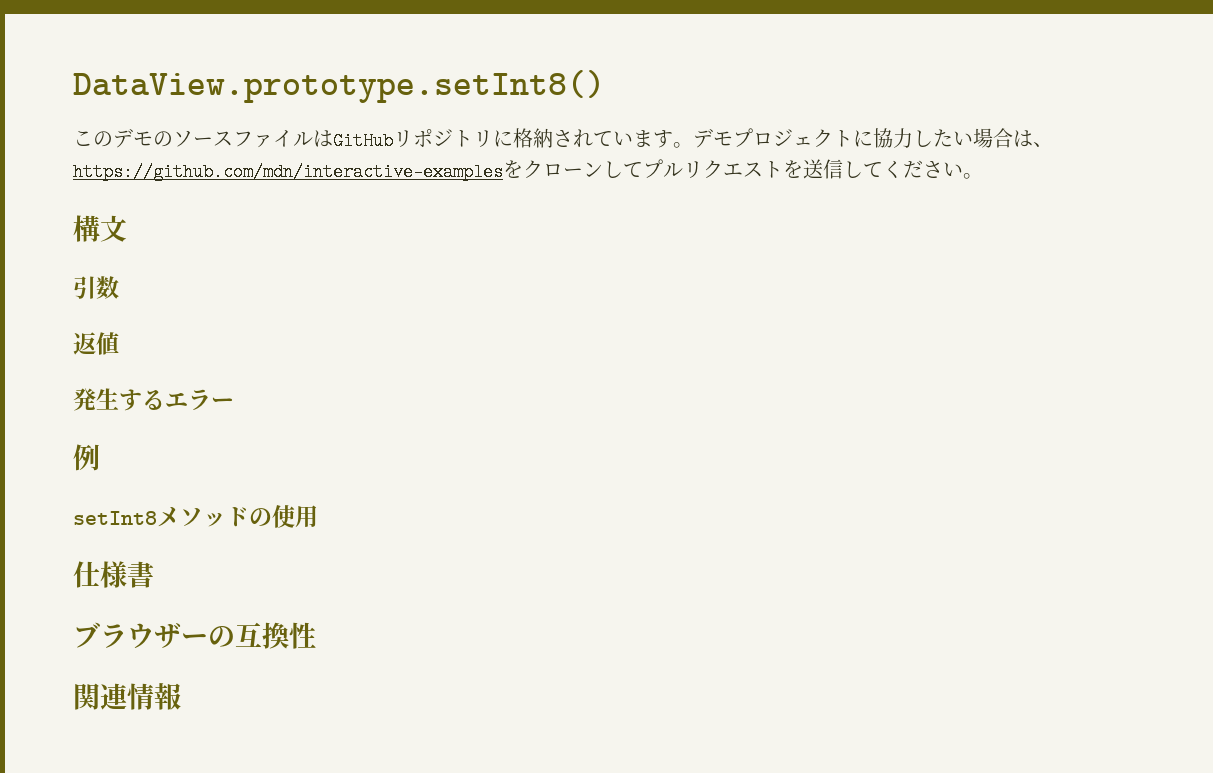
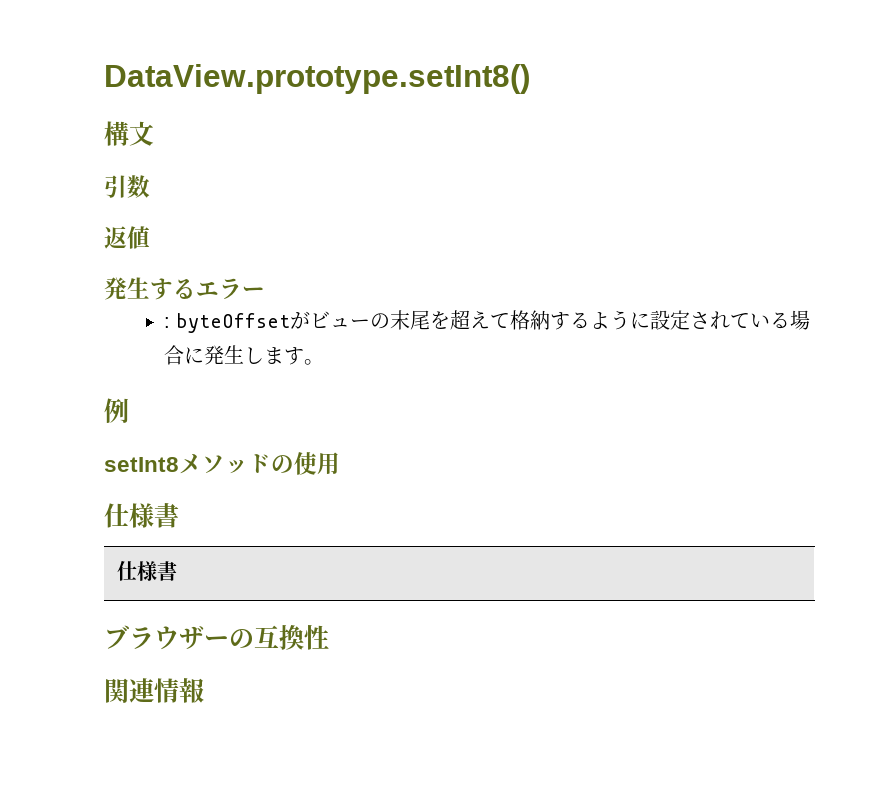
- このデモのソースファイルはGitHubリポジトリに格納されています。デモプロジェクトに協力したい場合は、https://github.com/mdn/interactive-examplesをクローンしてプルリクエストを送信してください。
+ : byteOffsetがビューの末尾を超えて格納するように設定されている場合に発生します。
  setInt8メソッドの使用
+ 仕様書

